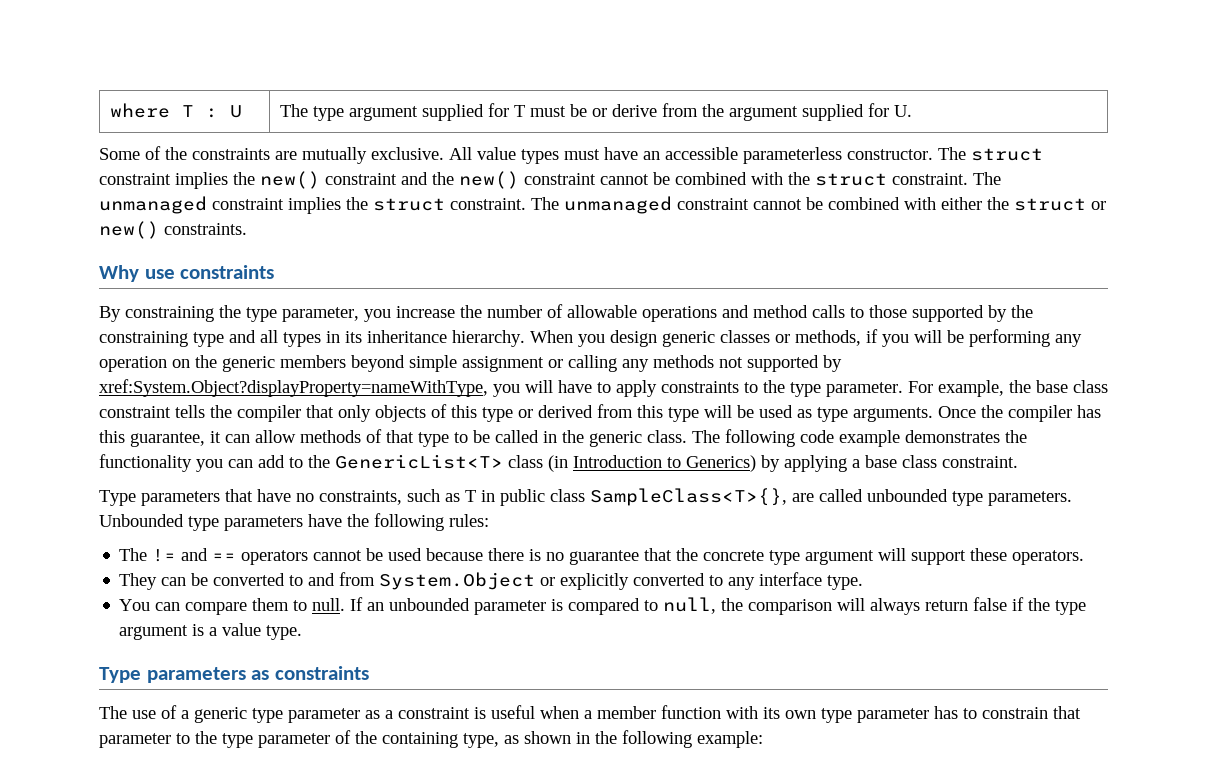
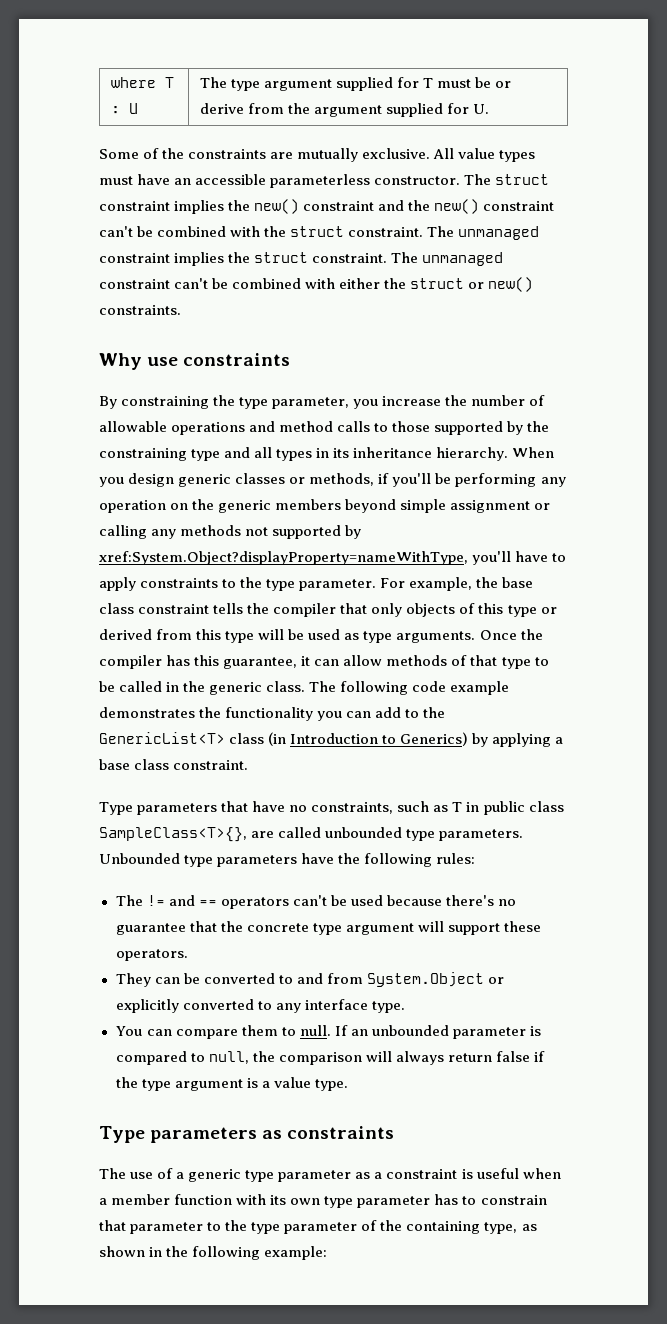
- The struct constraint implies the new() constraint and the new() constraint cannot be combined with the struct constraint.
+ The struct constraint implies the new() constraint and the new() constraint can't be combined with the struct constraint.
- The unmanaged constraint cannot be combined with either the struct or new() constraints.
+ The unmanaged constraint can't be combined with either the struct or new() constraints.
- When you design generic classes or methods, if you will be performing any operation on the generic members beyond simple assignment or calling any methods not supported by xref:System.Object?displayProperty=nameWithType, you will have to apply constraints to the type parameter.
+ When you design generic classes or methods, if you'll be performing any operation on the generic members beyond simple assignment or calling any methods not supported by xref:System.Object?displayProperty=nameWithType, you'll have to apply constraints to the type parameter.
- The != and == operators cannot be used because there is no guarantee that the concrete type argument will support these operators.
+ The != and == operators can't be used because there's no guarantee that the concrete type argument will support these operators.

